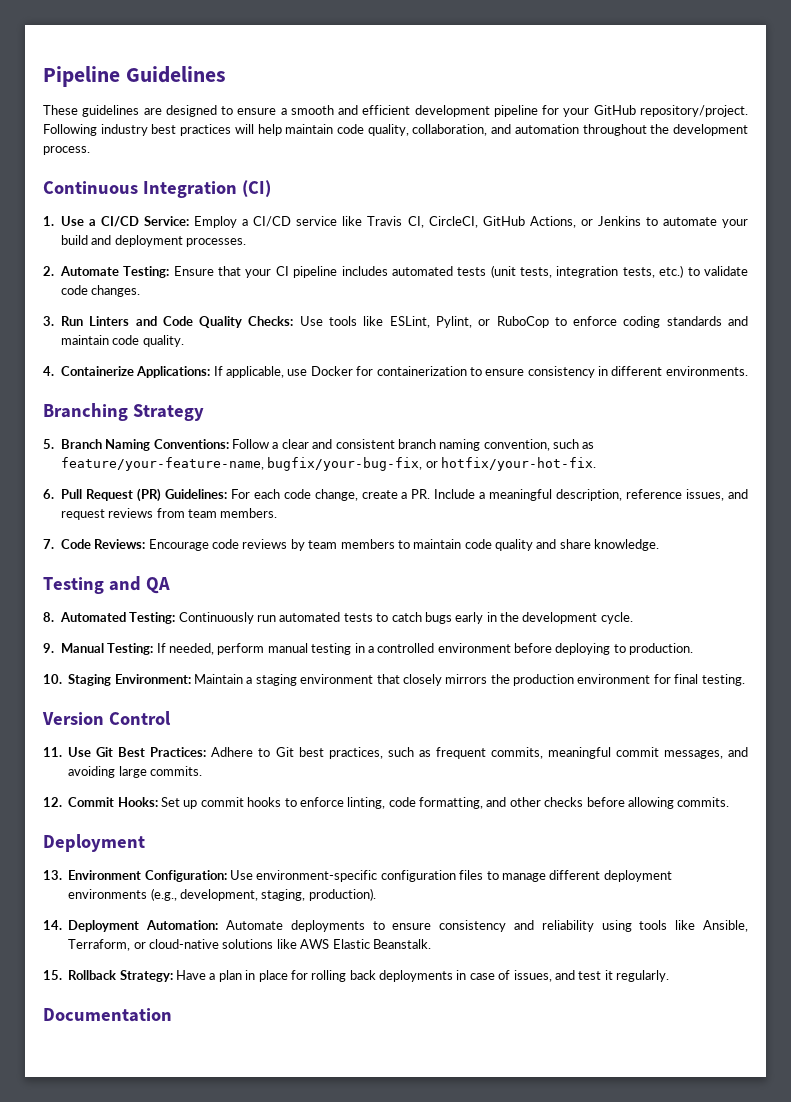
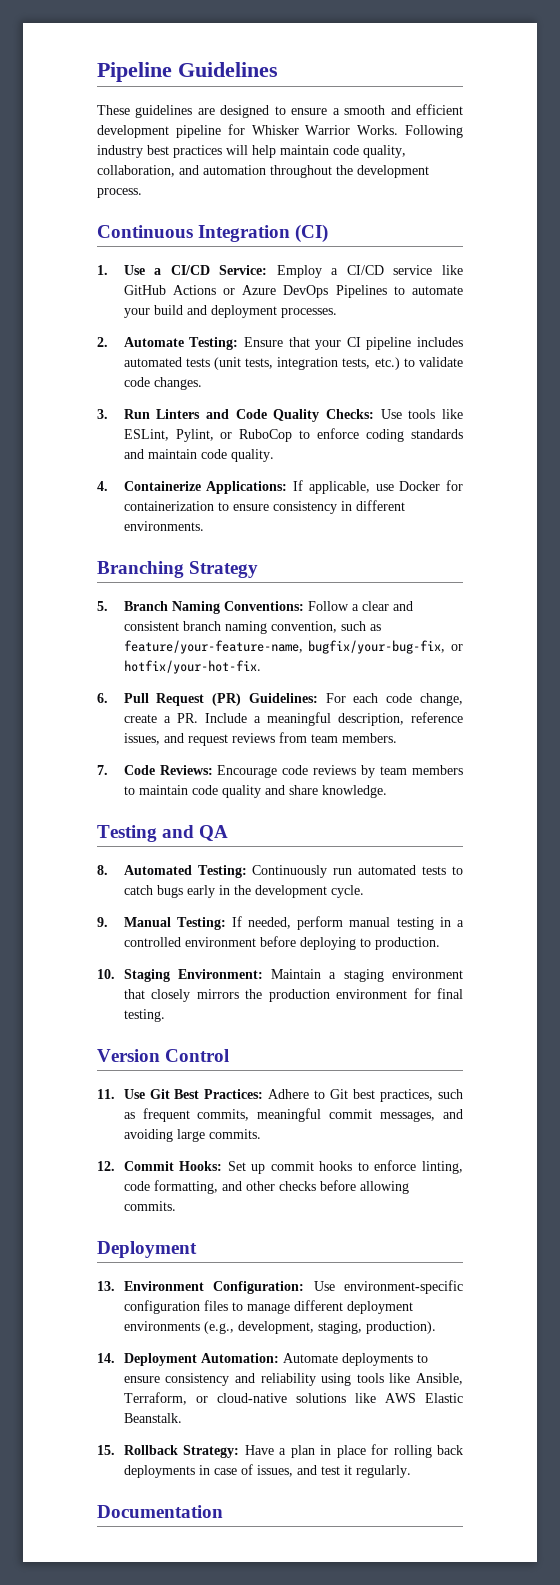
- These guidelines are designed to ensure a smooth and efficient development pipeline for your GitHub repository/project.
+ These guidelines are designed to ensure a smooth and efficient development pipeline for Whisker Warrior Works.
- 1. Use a CI/CD Service: Employ a CI/CD service like Travis CI, CircleCI, GitHub Actions, or Jenkins to automate your build and deployment processes.
+ 1. Use a CI/CD Service: Employ a CI/CD service like GitHub Actions or Azure DevOps Pipelines to automate your build and deployment processes.

